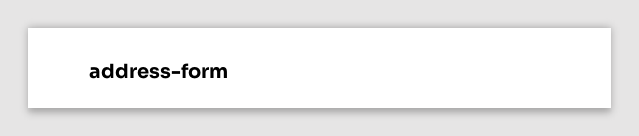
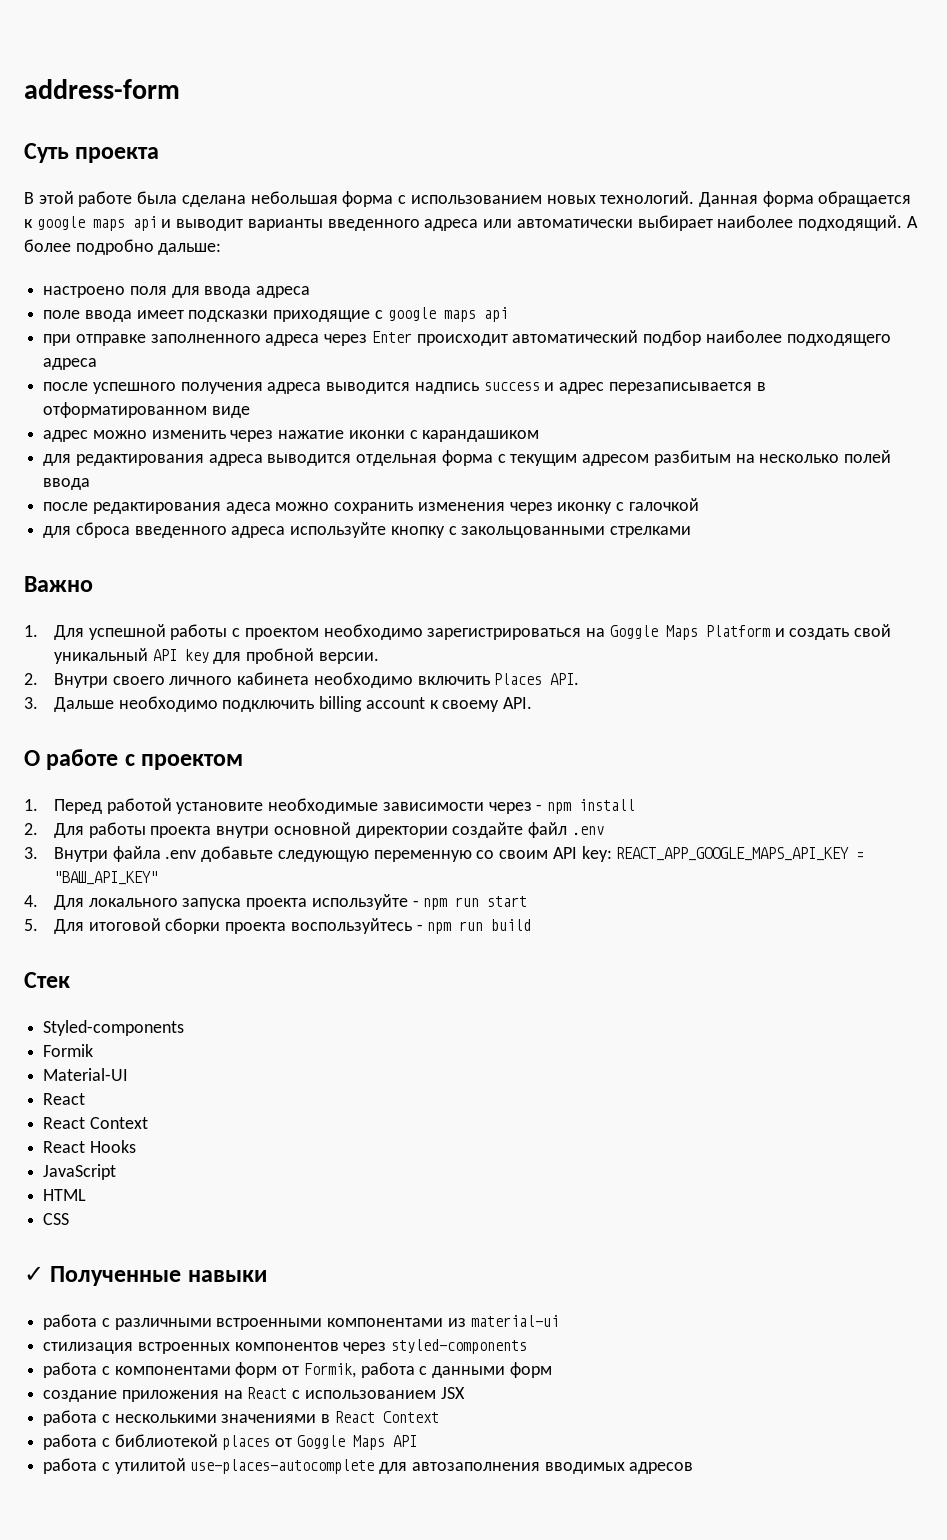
+ Суть проекта
+ В этой работе была сделана небольшая форма с использованием новых технологий. Данная форма обращается к google maps api и выводит варианты введенного адреса или автоматически выбирает наиболее подходящий. А более подробно дальше:
+ настроено поля для ввода адреса
+ поле ввода имеет подсказки приходящие с google maps api
+ при отправке заполненного адреса через Enter происходит автоматический подбор наиболее подходящего адреса
+ после успешного получения адреса выводится надпись success и адрес перезаписывается в отформатированном виде
+ адрес можно изменить через нажатие иконки с карандашиком
+ для редактирования адреса выводится отдельная форма с текущим адресом разбитым на несколько полей ввода
+ после редактирования адеса можно сохранить изменения через иконку с галочкой
+ для сброса введенного адреса используйте кнопку с закольцованными стрелками
+ Важно
+ 1. Для успешной работы с проектом необходимо зарегистрироваться на Goggle Maps Platform и создать свой уникальный API key для пробной версии.
+ 2. Внутри своего личного кабинета необходимо включить Places API.
+ 3. Дальше необходимо подключить billing account к своему API.
+ О работе с проектом
+ 1. Перед работой установите необходимые зависимости через - npm install
+ 2. Для работы проекта внутри основной директории создайте файл .env
+ 3. Внутри файла .env добавьте следующую переменную со своим API key: REACT_APP_GOOGLE_MAPS_API_KEY = "ВАШ_API_KEY"
+ 4. Для локального запуска проекта используйте - npm run start
+ 5. Для итоговой сборки проекта воспользуйтесь - npm run build
+ Стек
+ Styled-components
+ Formik
+ Material-UI
+ React
+ React Context
+ React Hooks
+ JavaScript
+ HTML
+ CSS
+ ✓ Полученные навыки
+ работа с различными встроенными компонентами из material-ui
+ стилизация встроенных компонентов через styled-components
+ работа с компонентами форм от Formik, работа с данными форм
+ создание приложения на React с использованием JSX
+ работа с несколькими значениями в React Context
+ работа с библиотекой places от Goggle Maps API
+ работа с утилитой use-places-autocomplete для автозаполнения вводимых адресов

